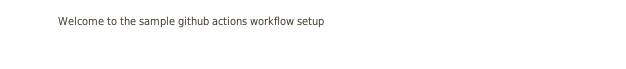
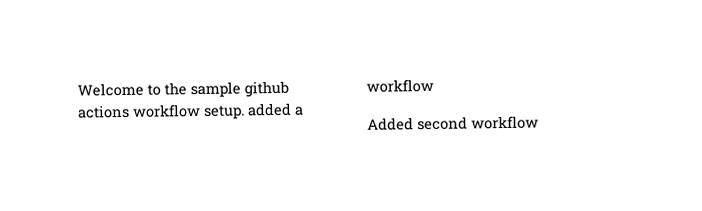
- Welcome to the sample github actions workflow setup
+ Welcome to the sample github actions workflow setup. added a workflow
+ Added second workflow

